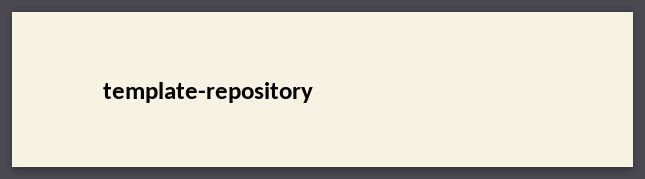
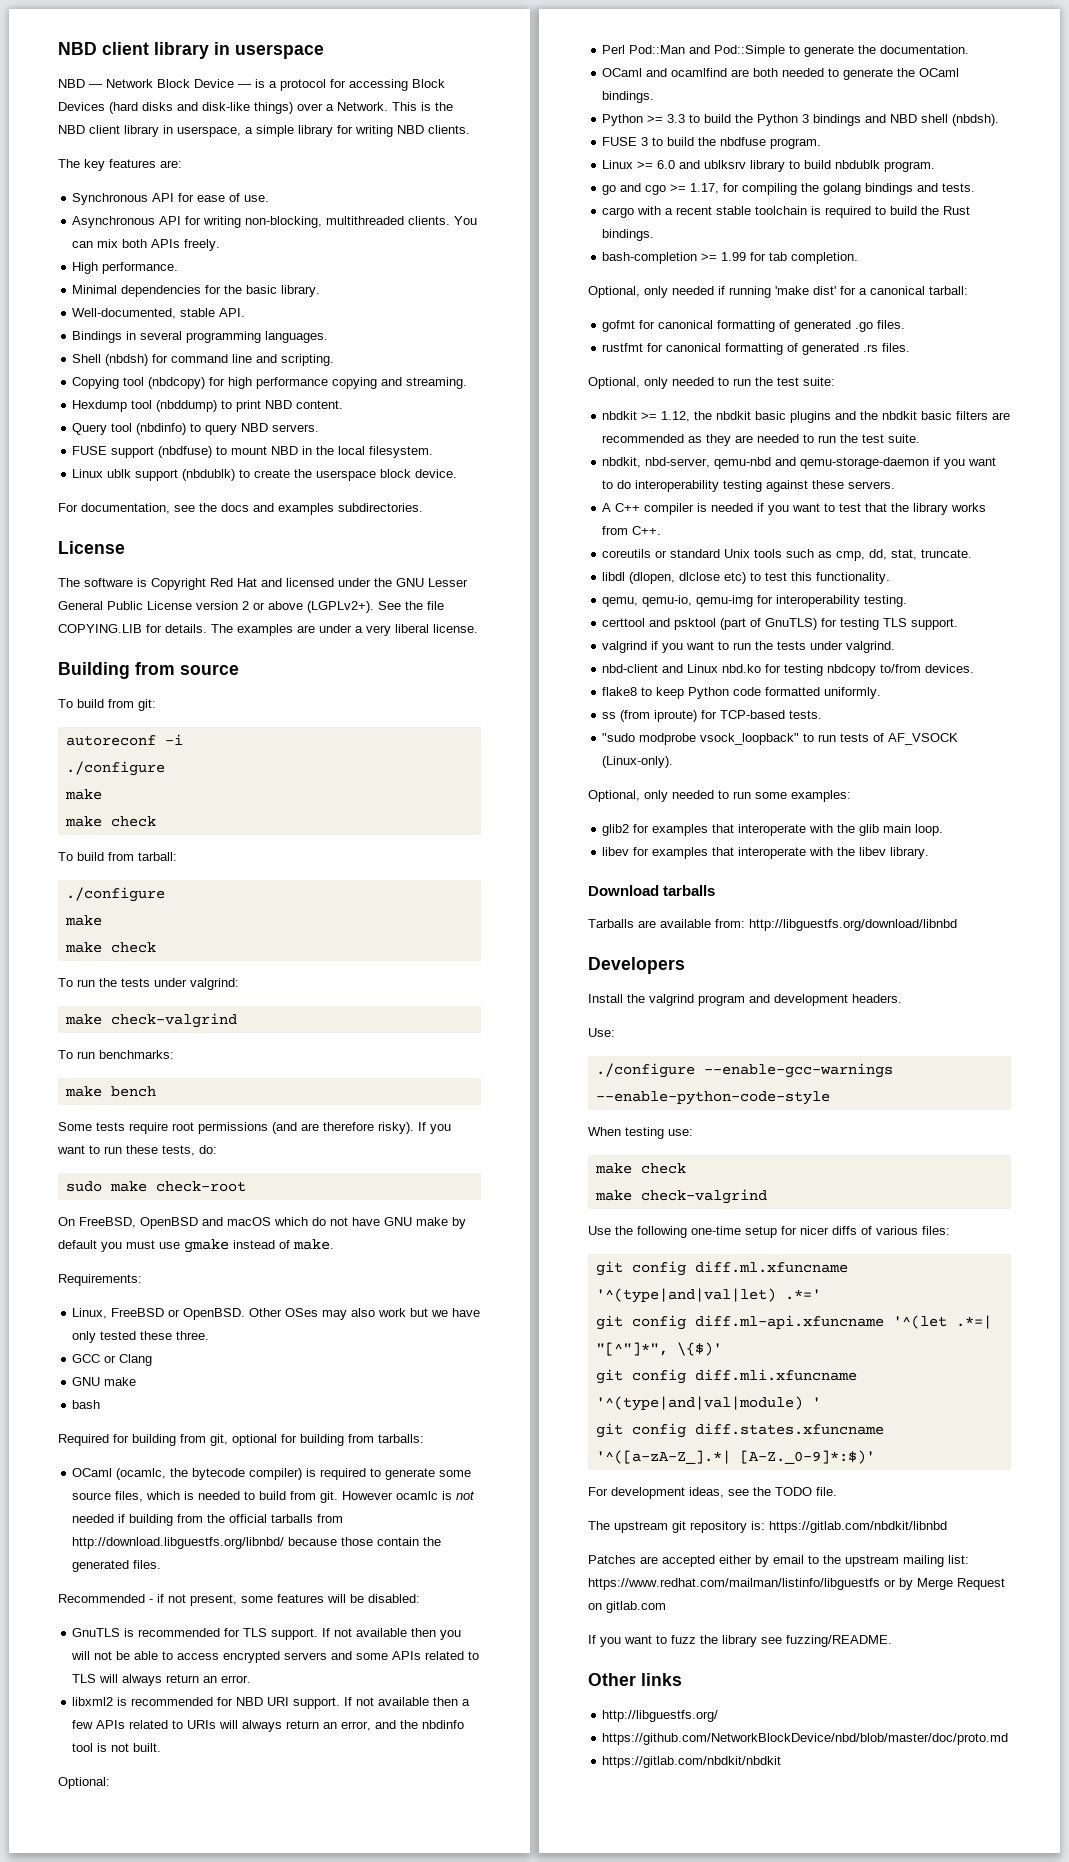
- template-repository
+ NBD client library in userspace
+ NBD — Network Block Device — is a protocol for accessing Block Devices (hard disks and disk-like things) over a Network. This is the NBD client library in userspace, a simple library for writing NBD clients.
+ The key features are:
+ Synchronous API for ease of use.
+ Asynchronous API for writing non-blocking, multithreaded clients. You can mix both APIs freely.
+ High performance.
+ Minimal dependencies for the basic library.
+ Well-documented, stable API.
+ Bindings in several programming languages.
+ Shell (nbdsh) for command line and scripting.
+ Copying tool (nbdcopy) for high performance copying and streaming.
+ Hexdump tool (nbddump) to print NBD content.
+ Query tool (nbdinfo) to query NBD servers.
+ FUSE support (nbdfuse) to mount NBD in the local filesystem.
+ Linux ublk support (nbdublk) to create the userspace block device.
+ For documentation, see the docs and examples subdirectories.
+ License
+ The software is Copyright Red Hat and licensed under the GNU Lesser General Public License version 2 or above (LGPLv2+). See the file COPYING.LIB for details. The examples are under a very liberal license.
+ Building from source
+ To build from git:
+ autoreconf -i
+ ./configure
+ make
+ make check
+ To build from tarball:
+ ./configure
+ make
+ make check
+ To run the tests under valgrind:
+ make check-valgrind
+ To run benchmarks:
+ make bench
+ Some tests require root permissions (and are therefore risky). If you want to run these tests, do:
+ sudo make check-root
+ On FreeBSD, OpenBSD and macOS which do not have GNU make by default you must use gmake instead of make.
+ Requirements:
+ Linux, FreeBSD or OpenBSD. Other OSes may also work but we have only tested these three.
+ GCC or Clang
+ GNU make
+ bash
+ Required for building from git, optional for building from tarballs:
+ OCaml (ocamlc, the bytecode compiler) is required to generate some source files, which is needed to build from git. However ocamlc is not needed if building from the official tarballs from http://download.libguestfs.org/libnbd/ because those contain the generated files.
+ Recommended - if not present, some features will be disabled:
+ GnuTLS is recommended for TLS support. If not available then you will not be able to access encrypted servers and some APIs related to TLS will always return an error.
+ libxml2 is recommended for NBD URI support. If not available then a few APIs related to URIs will always return an error, and the nbdinfo tool is not built.
+ Optional:
+ Perl Pod::Man and Pod::Simple to generate the documentation.
+ OCaml and ocamlfind are both needed to generate the OCaml bindings.
+ Python >= 3.3 to build the Python 3 bindings and NBD shell (nbdsh).
+ FUSE 3 to build the nbdfuse program.
+ Linux >= 6.0 and ublksrv library to build nbdublk program.
+ go and cgo >= 1.17, for compiling the golang bindings and tests.
+ cargo with a recent stable toolchain is required to build the Rust bindings.
+ bash-completion >= 1.99 for tab completion.
+ Optional, only needed if running 'make dist' for a canonical tarball:
+ gofmt for canonical formatting of generated .go files.
+ rustfmt for canonical formatting of generated .rs files.
+ Optional, only needed to run the test suite:
+ nbdkit >= 1.12, the nbdkit basic plugins and the nbdkit basic filters are recommended as they are needed to run the test suite.
+ nbdkit, nbd-server, qemu-nbd and qemu-storage-daemon if you want to do interoperability testing against these servers.
+ A C++ compiler is needed if you want to test that the library works from C++.
+ coreutils or standard Unix tools such as cmp, dd, stat, truncate.
+ libdl (dlopen, dlclose etc) to test this functionality.
+ qemu, qemu-io, qemu-img for interoperability testing.
+ certtool and psktool (part of GnuTLS) for testing TLS support.
+ valgrind if you want to run the tests under valgrind.
+ nbd-client and Linux nbd.ko for testing nbdcopy to/from devices.
+ flake8 to keep Python code formatted uniformly.
+ ss (from iproute) for TCP-based tests.
+ "sudo modprobe vsock_loopback" to run tests of AF_VSOCK (Linux-only).
+ Optional, only needed to run some examples:
+ glib2 for examples that interoperate with the glib main loop.
+ libev for examples that interoperate with the libev library.
+ Download tarballs
+ Tarballs are available from: http://libguestfs.org/download/libnbd
+ Developers
+ Install the valgrind program and development headers.
+ Use:
+ ./configure --enable-gcc-warnings --enable-python-code-style
+ When testing use:
+ make check
+ make check-valgrind
+ Use the following one-time setup for nicer diffs of various files:
+ git config diff.ml.xfuncname '^(type|and|val|let) .*='
+ git config diff.ml-api.xfuncname '^(let .*=| "[^"]*", \{$)'
+ git config diff.mli.xfuncname '^(type|and|val|module) '
+ git config diff.states.xfuncname '^([a-zA-Z_].*| [A-Z._0-9]*:$)'
+ For development ideas, see the TODO file.
+ The upstream git repository is: https://gitlab.com/nbdkit/libnbd
+ Patches are accepted either by email to the upstream mailing list: https://www.redhat.com/mailman/listinfo/libguestfs or by Merge Request on gitlab.com
+ If you want to fuzz the library see fuzzing/README.
+ Other links
+ http://libguestfs.org/
+ https://github.com/NetworkBlockDevice/nbd/blob/master/doc/proto.md
+ https://gitlab.com/nbdkit/nbdkit

